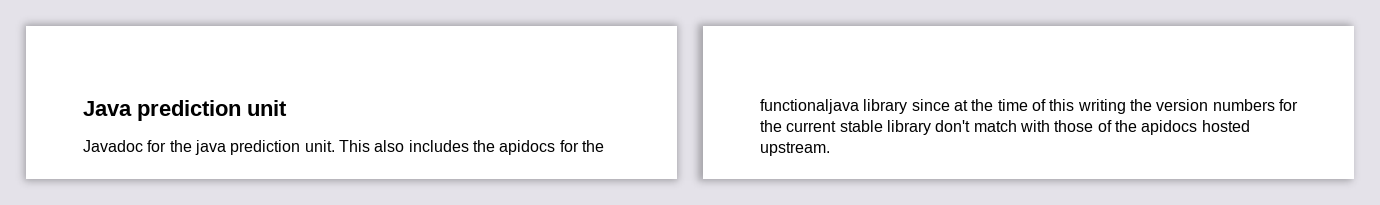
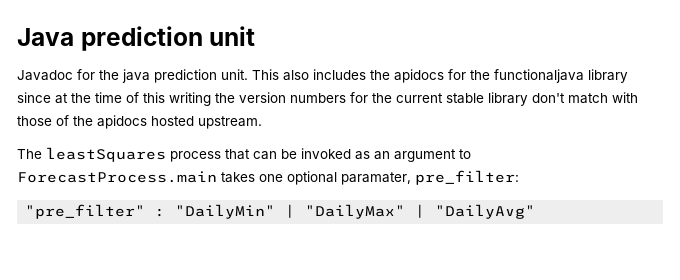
+ The leastSquares process that can be invoked as an argument to ForecastProcess.main takes one optional paramater, pre_filter:
+ "pre_filter" : "DailyMin" | "DailyMax" | "DailyAvg"

